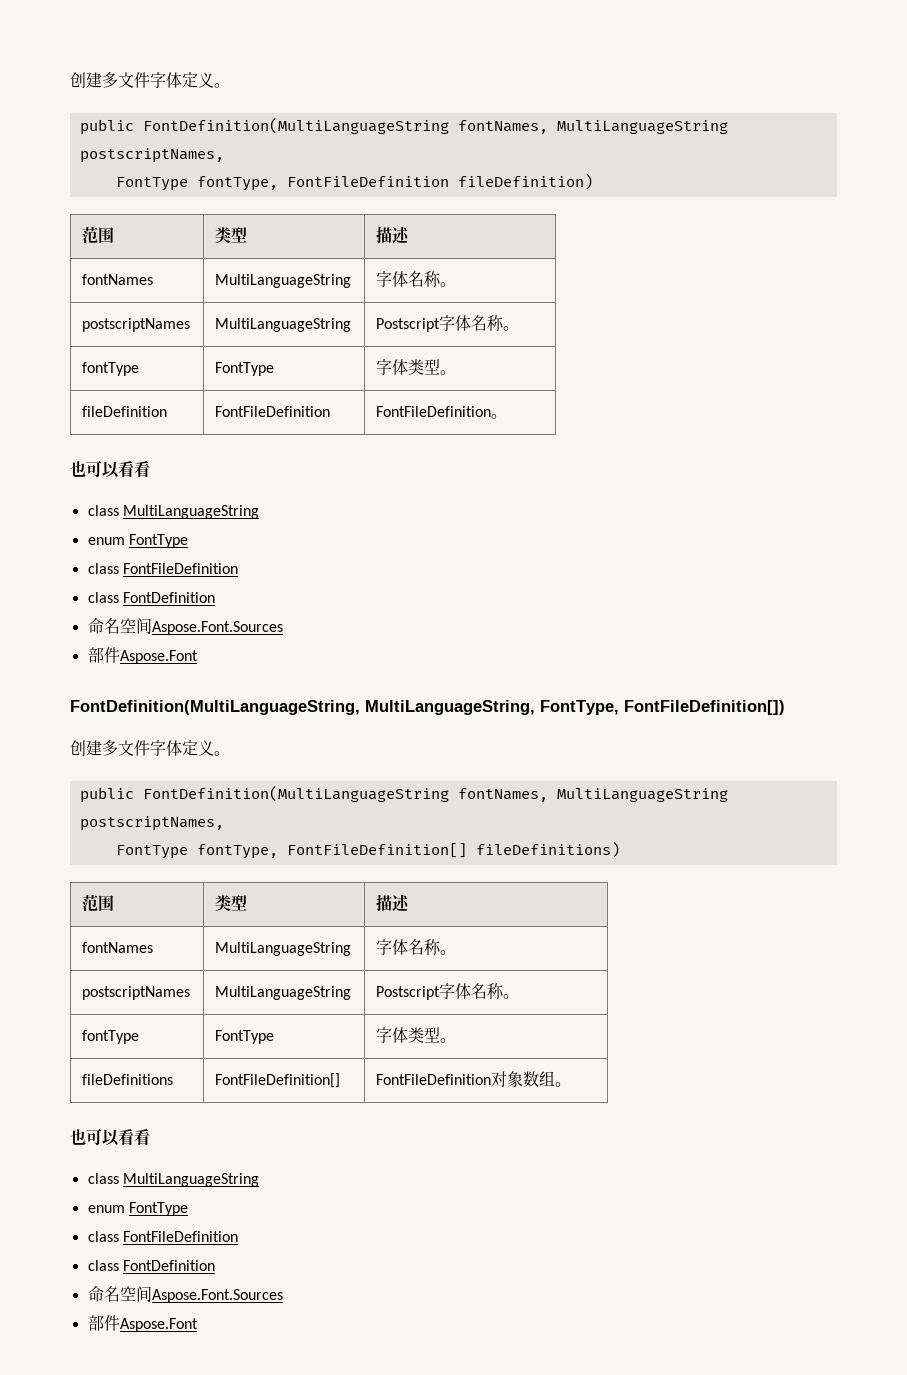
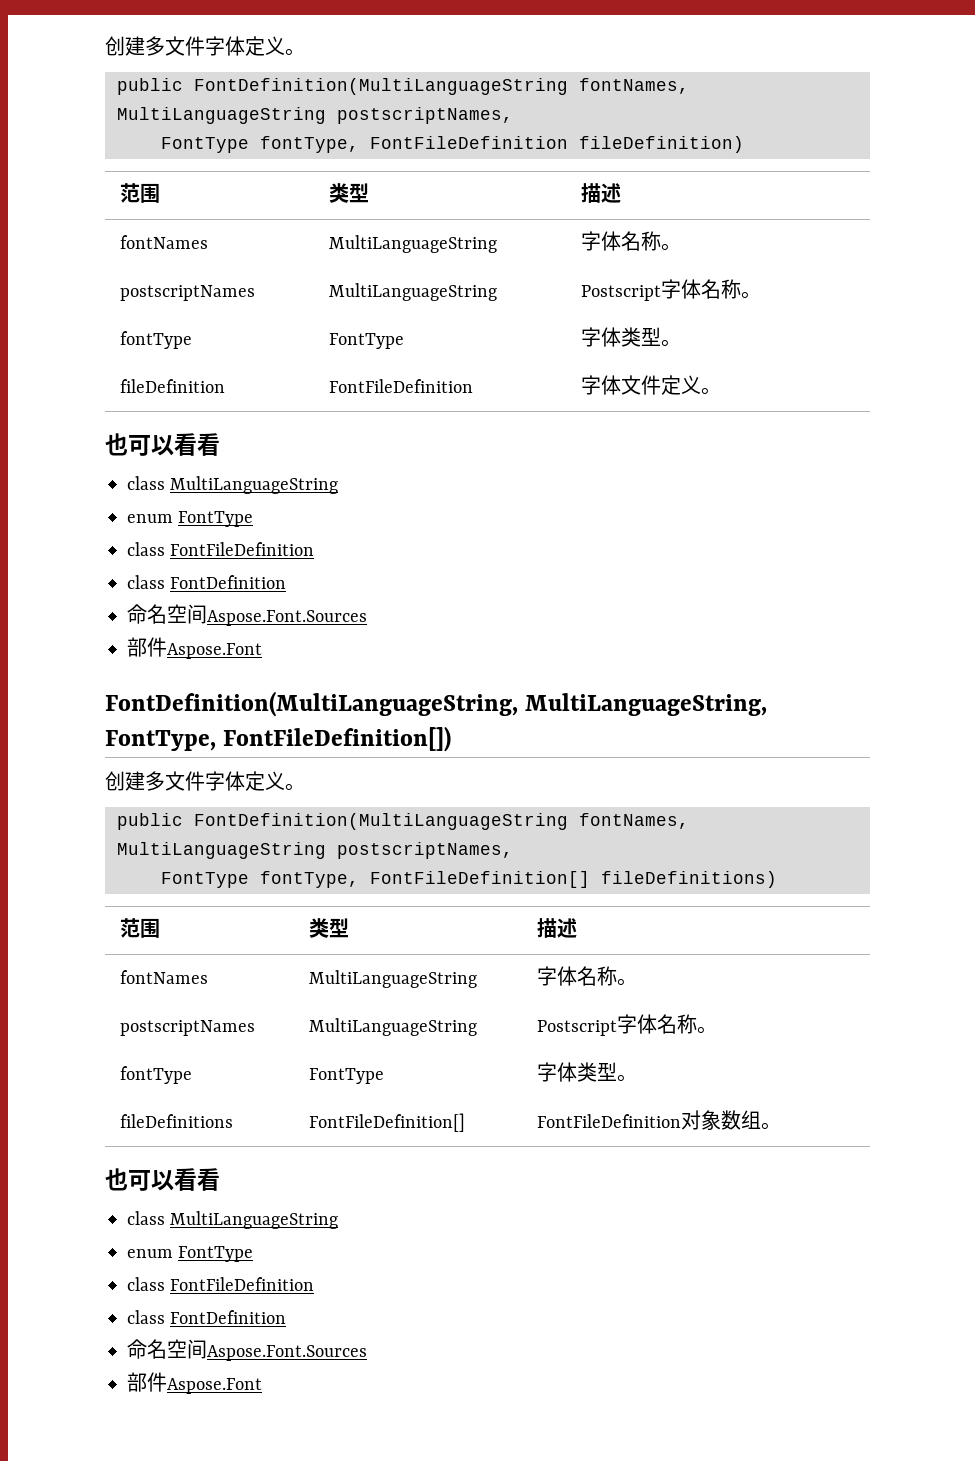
- fileDefinition | FontFileDefinition | FontFileDefinition。
+ fileDefinition | FontFileDefinition | 字体文件定义。

